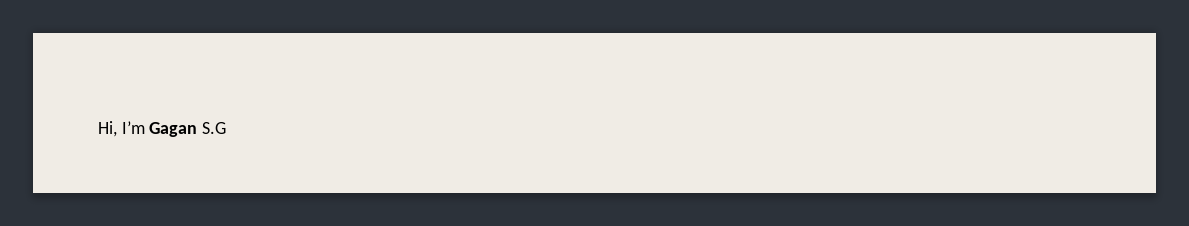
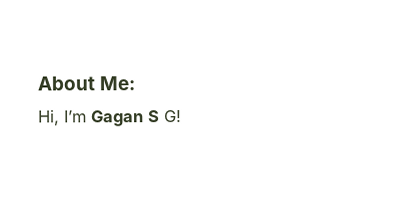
+ About Me:
- Hi, I’m Gagan S.G
+ Hi, I’m Gagan S G!

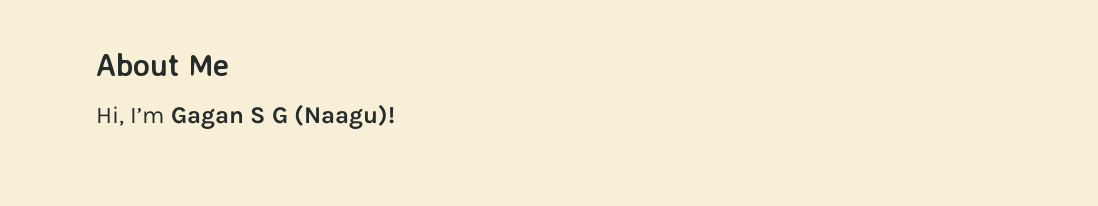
- About Me:
+ About Me
- Hi, I’m Gagan S G!
+ Hi, I’m Gagan S G (Naagu)!

